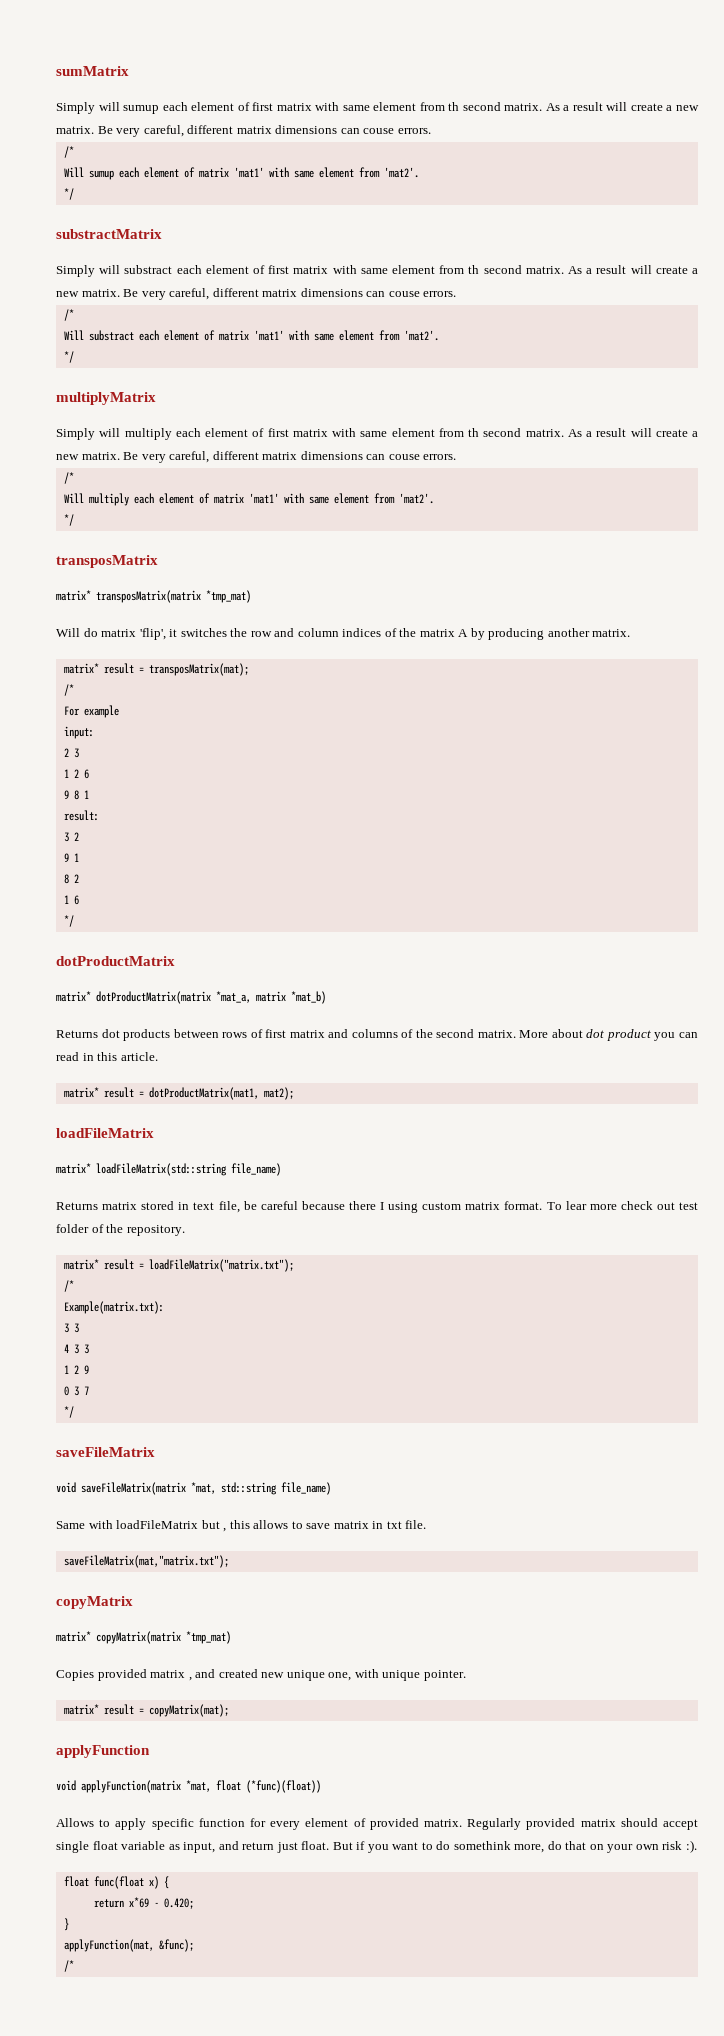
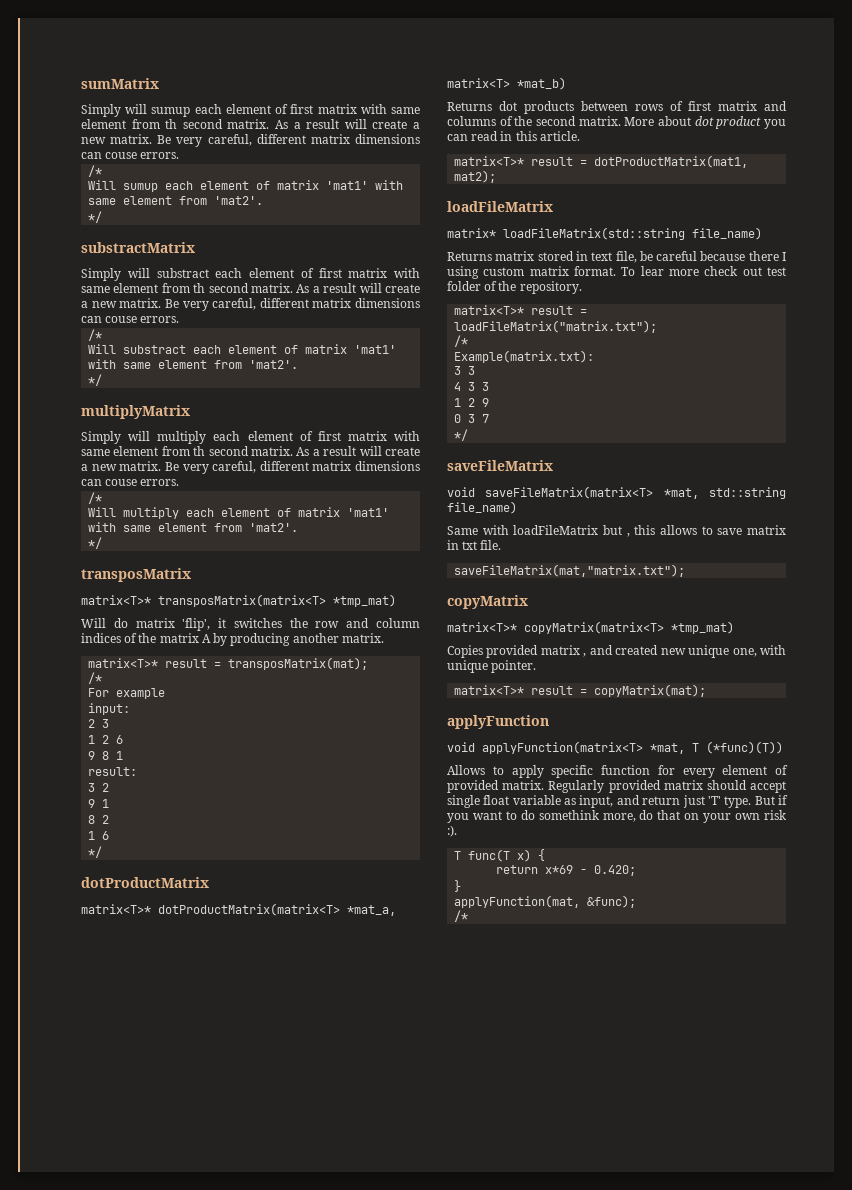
- matrix* transposMatrix(matrix *tmp_mat)
+ matrix<T>* transposMatrix(matrix<T> *tmp_mat)
- matrix* result = transposMatrix(mat);
+ matrix<T>* result = transposMatrix(mat);
- matrix* dotProductMatrix(matrix *mat_a, matrix *mat_b)
+ matrix<T>* dotProductMatrix(matrix<T> *mat_a, matrix<T> *mat_b)
- matrix* result = dotProductMatrix(mat1, mat2);
+ matrix<T>* result = dotProductMatrix(mat1, mat2);
- matrix* result = loadFileMatrix("matrix.txt");
+ matrix<T>* result = loadFileMatrix("matrix.txt");
- void saveFileMatrix(matrix *mat, std::string file_name)
+ void saveFileMatrix(matrix<T> *mat, std::string file_name)
- matrix* copyMatrix(matrix *tmp_mat)
+ matrix<T>* copyMatrix(matrix<T> *tmp_mat)
- matrix* result = copyMatrix(mat);
+ matrix<T>* result = copyMatrix(mat);
- void applyFunction(matrix *mat, float (*func)(float))
+ void applyFunction(matrix<T> *mat, T (*func)(T))
- Regularly provided matrix should accept single float variable as input, and return just float.
+ Regularly provided matrix should accept single float variable as input, and return just 'T' type.
- float func(float x) {
+ T func(T x) {

